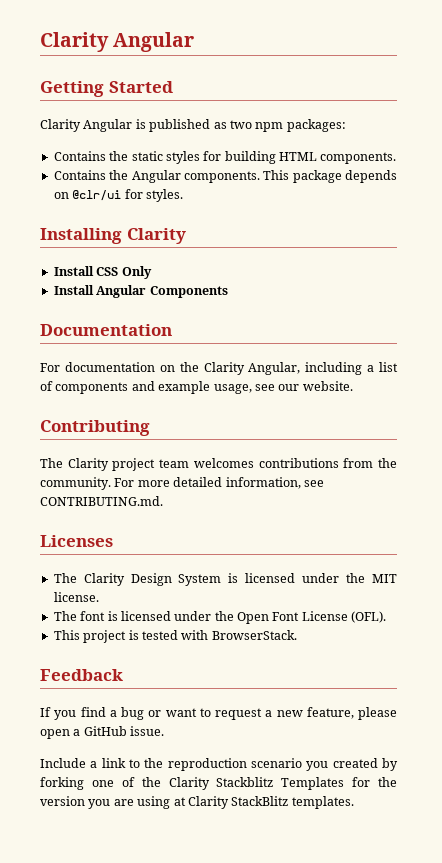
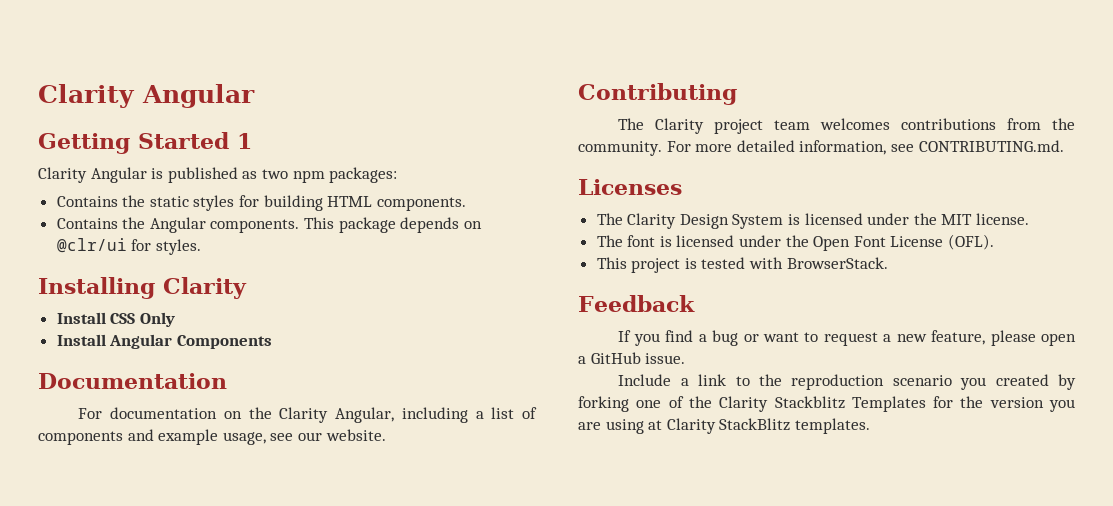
- Getting Started
+ Getting Started 1

